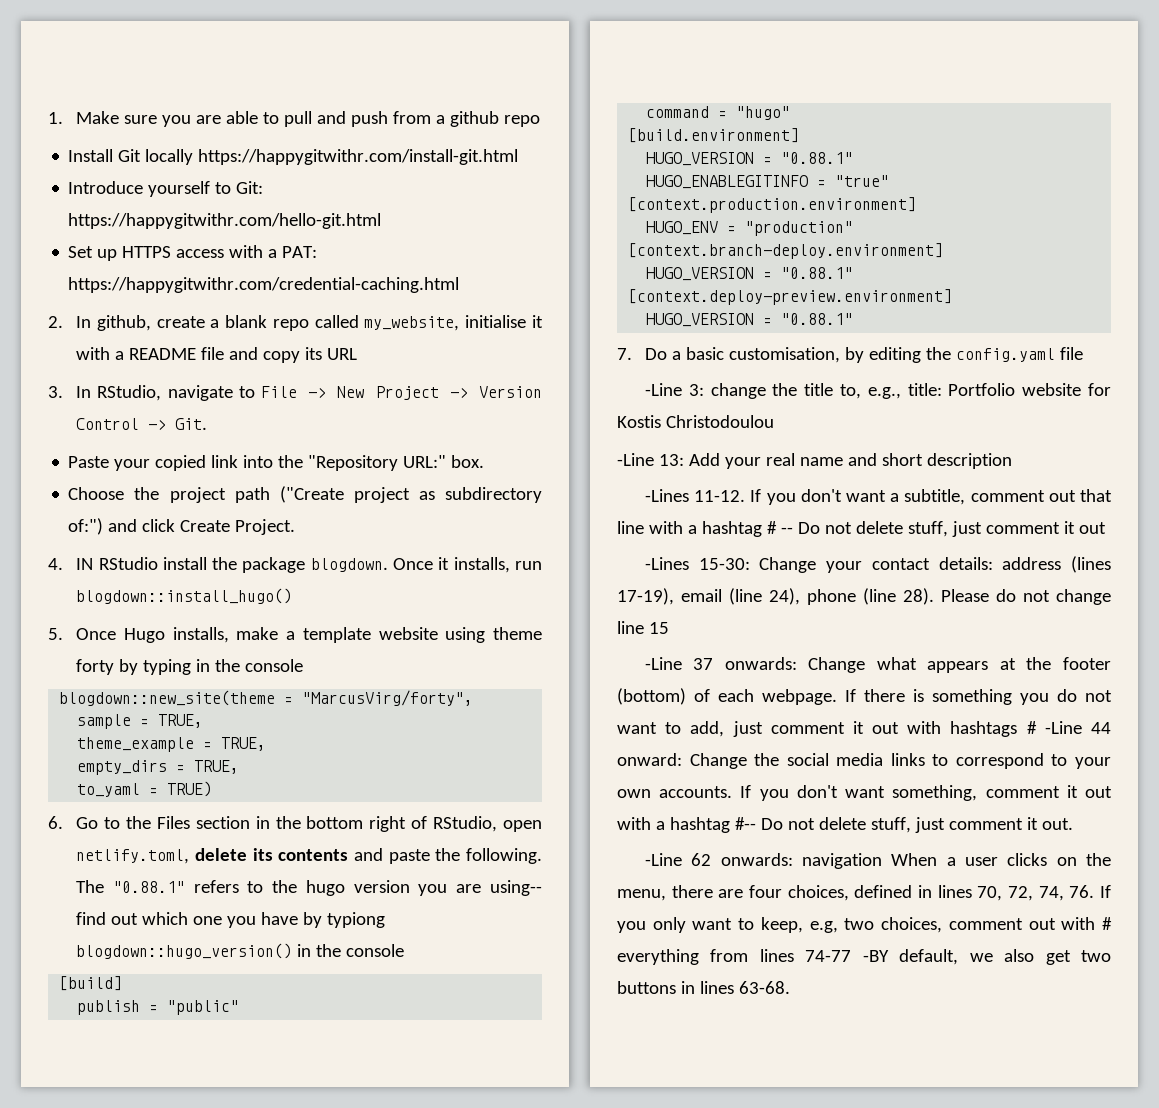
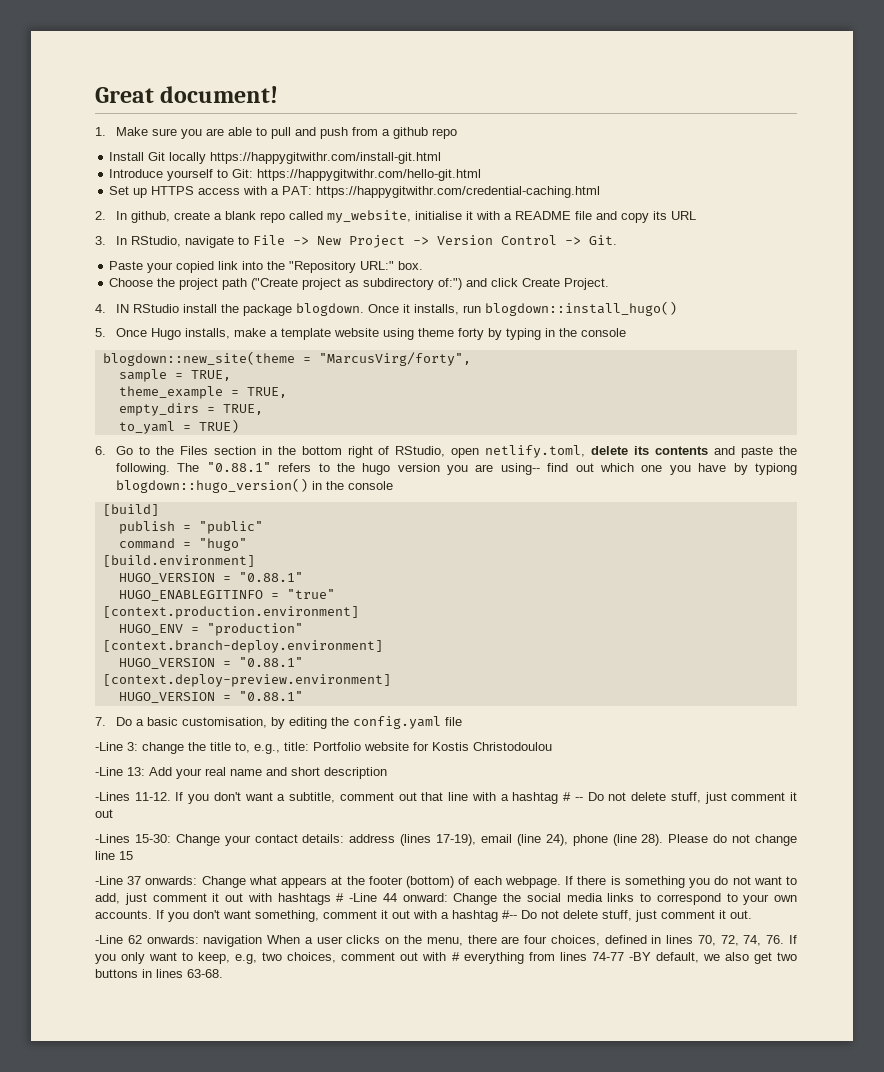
+ Great document!

